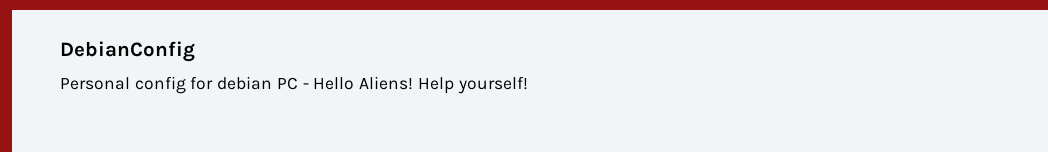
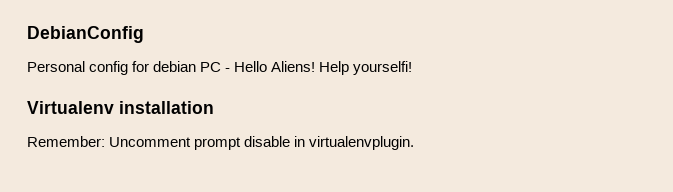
- Help yourself!
+ Help yourselfi!
+ Virtualenv installation
+ Remember: Uncomment prompt disable in virtualenvplugin.

